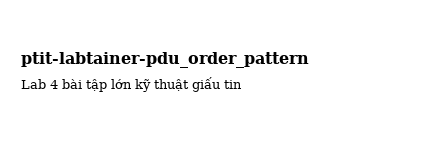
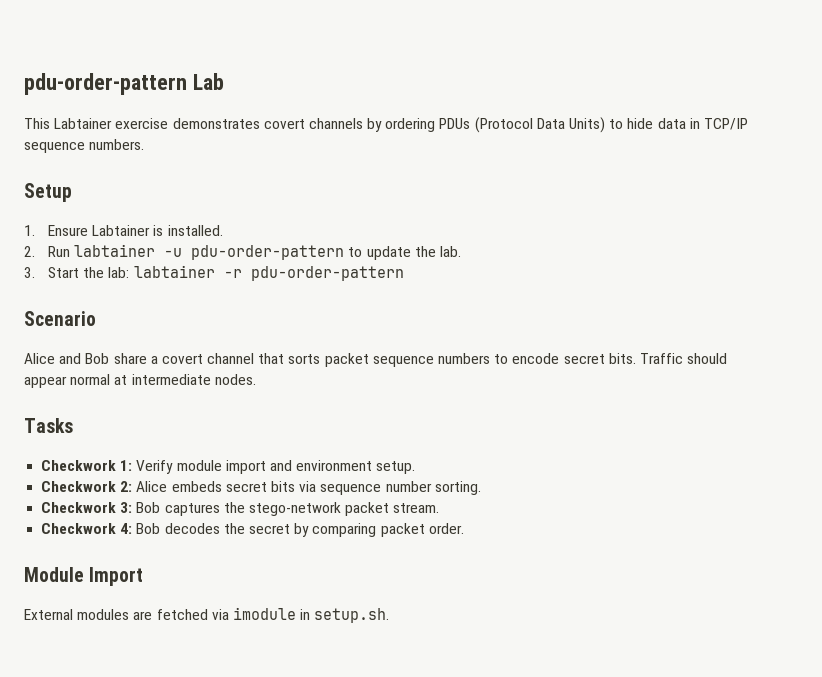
- ptit-labtainer-pdu_order_pattern
- Lab 4 bài tập lớn kỹ thuật giấu tin
+ pdu-order-pattern Lab
+ This Labtainer exercise demonstrates covert channels by ordering PDUs (Protocol Data Units) to hide data in TCP/IP sequence numbers.
+ Setup
+ 1. Ensure Labtainer is installed.
+ 2. Run labtainer -u pdu-order-pattern to update the lab.
+ 3. Start the lab: labtainer -r pdu-order-pattern
+ Scenario
+ Alice and Bob share a covert channel that sorts packet sequence numbers to encode secret bits. Traffic should appear normal at intermediate nodes.
+ Tasks
+ Checkwork 1: Verify module import and environment setup.
+ Checkwork 2: Alice embeds secret bits via sequence number sorting.
+ Checkwork 3: Bob captures the stego-network packet stream.
+ Checkwork 4: Bob decodes the secret by comparing packet order.
+ Module Import
+ External modules are fetched via imodule in setup.sh.

